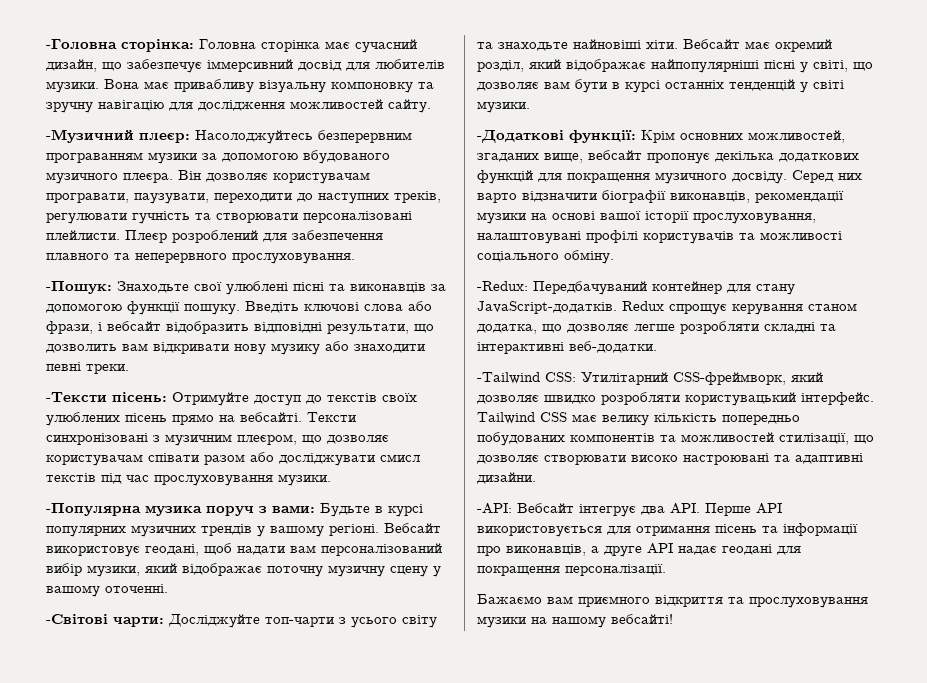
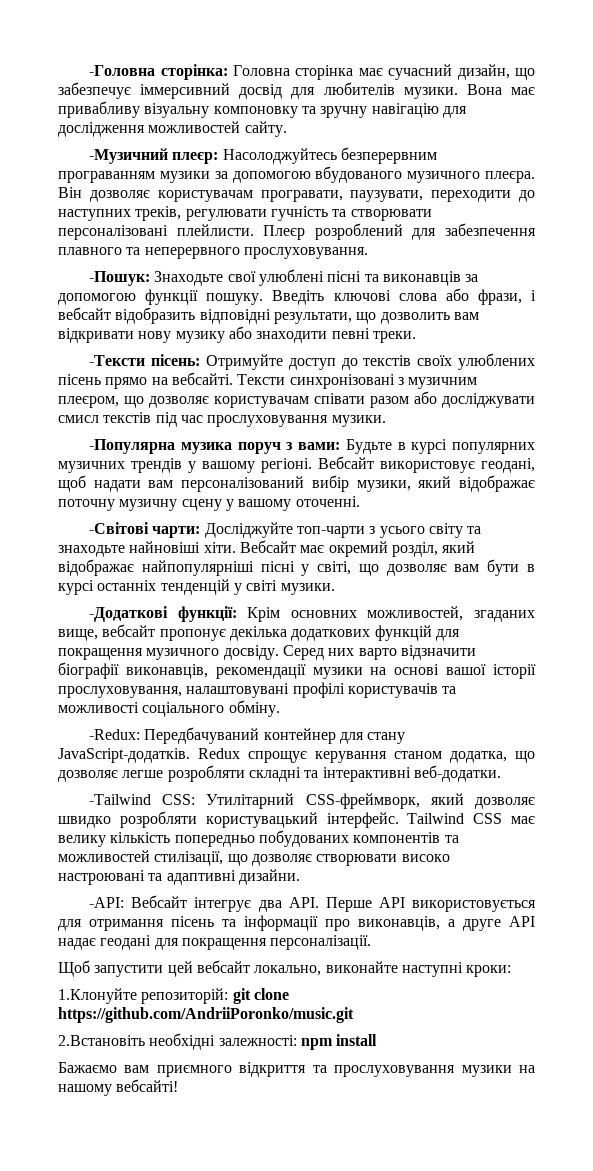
+ Щоб запустити цей вебсайт локально, виконайте наступні кроки:
+ 1.Клонуйте репозиторій: git clone https://github.com/AndriiPoronko/music.git
+ 2.Встановіть необхідні залежності: npm install

